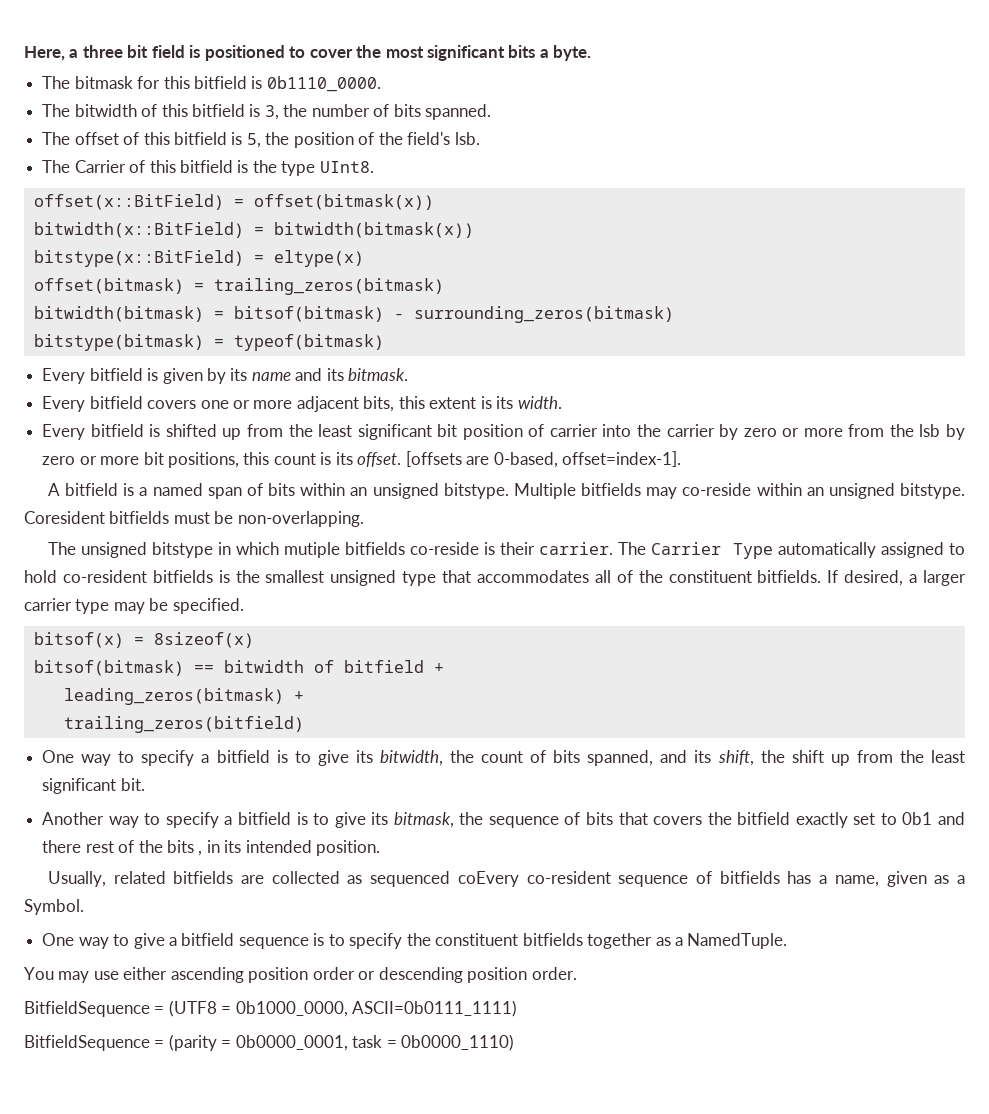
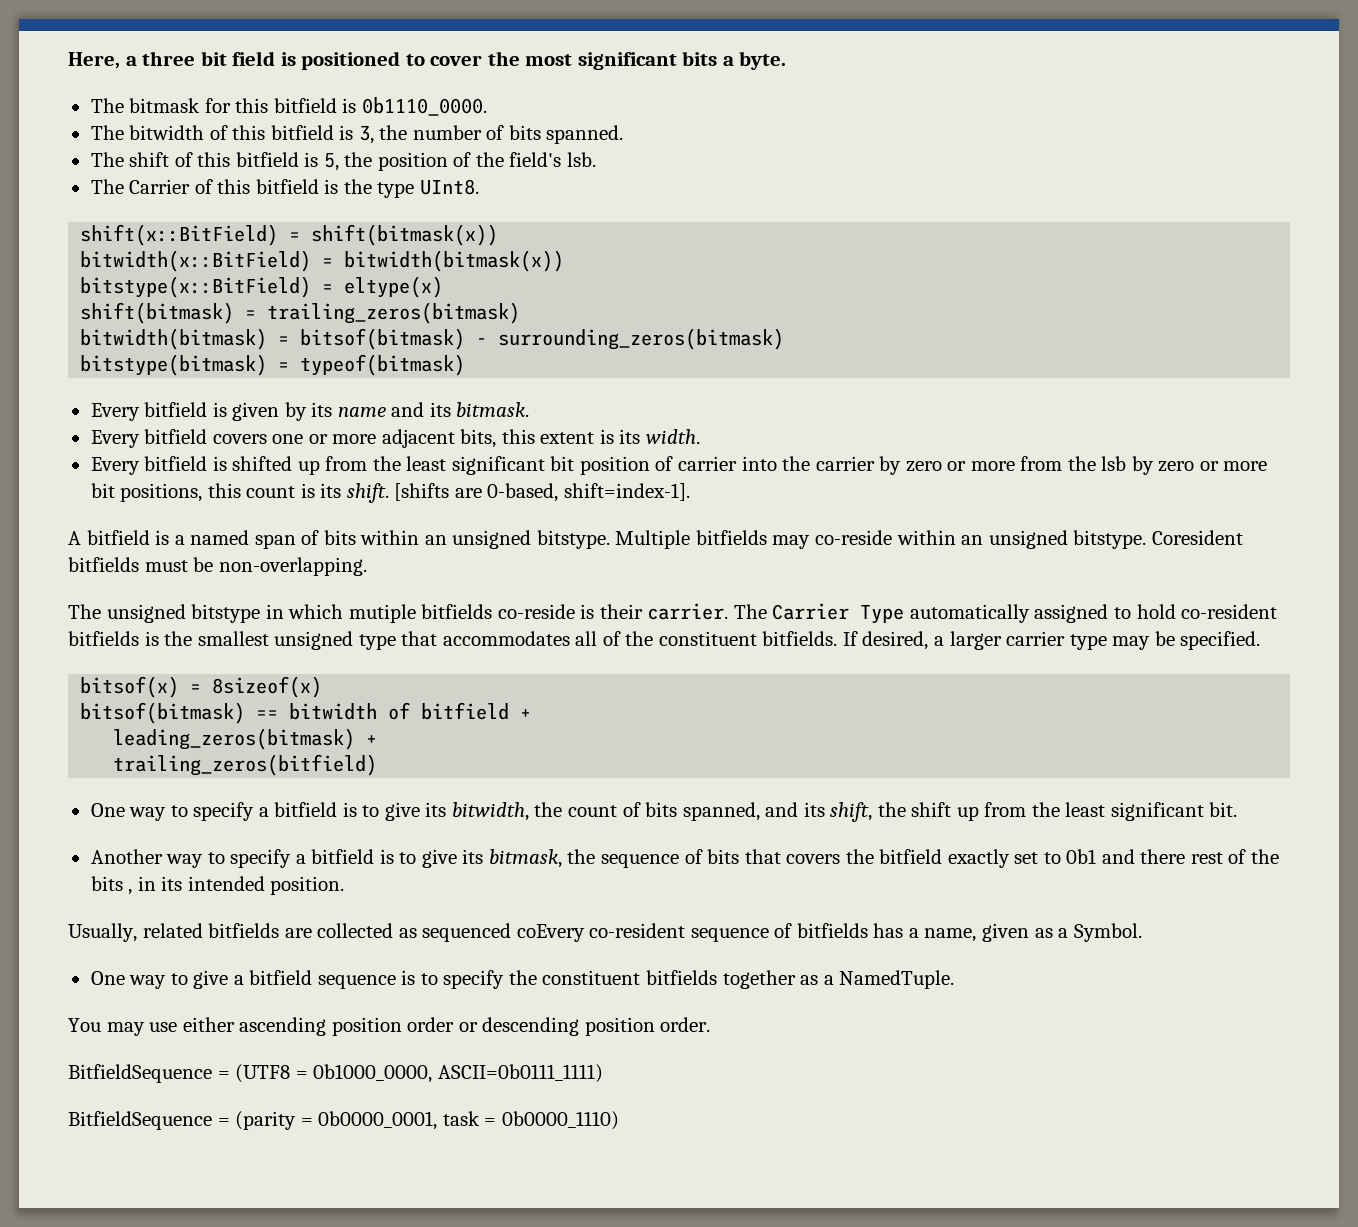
- The offset of this bitfield is 5, the position of the field's lsb.
+ The shift of this bitfield is 5, the position of the field's lsb.
- offset(x::BitField) = offset(bitmask(x))
+ shift(x::BitField) = shift(bitmask(x))
- offset(bitmask) = trailing_zeros(bitmask)
+ shift(bitmask) = trailing_zeros(bitmask)
- Every bitfield is shifted up from the least significant bit position of carrier into the carrier by zero or more from the lsb by zero or more bit positions, this count is its offset. [offsets are 0-based, offset=index-1].
+ Every bitfield is shifted up from the least significant bit position of carrier into the carrier by zero or more from the lsb by zero or more bit positions, this count is its shift. [shifts are 0-based, shift=index-1].

